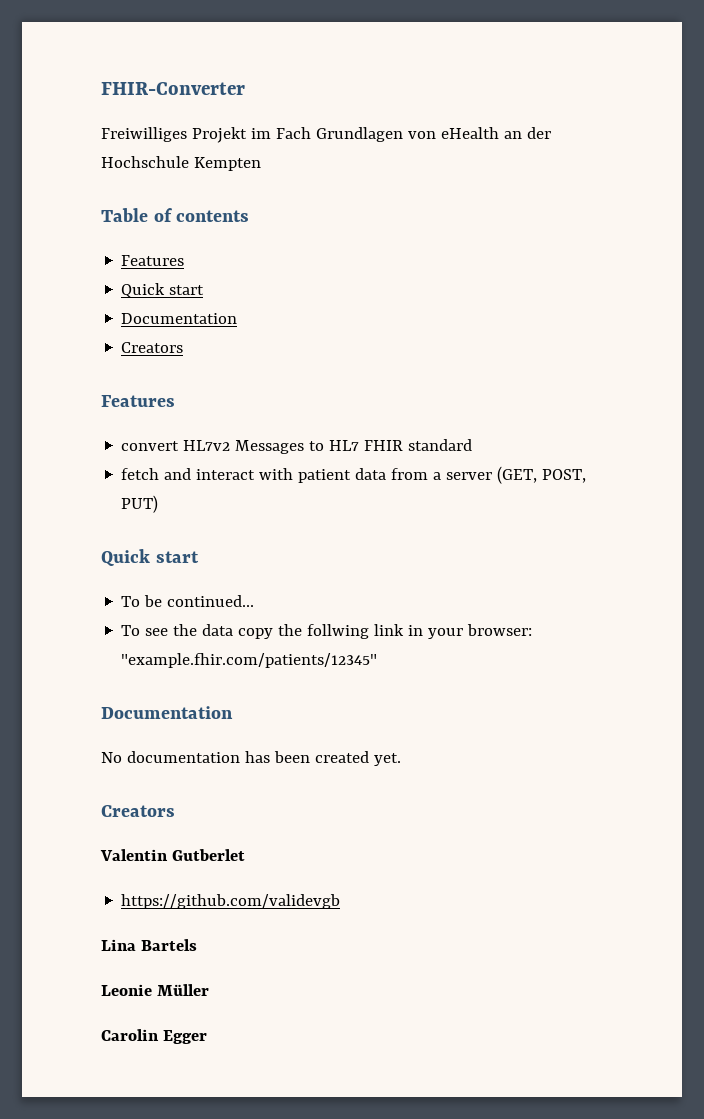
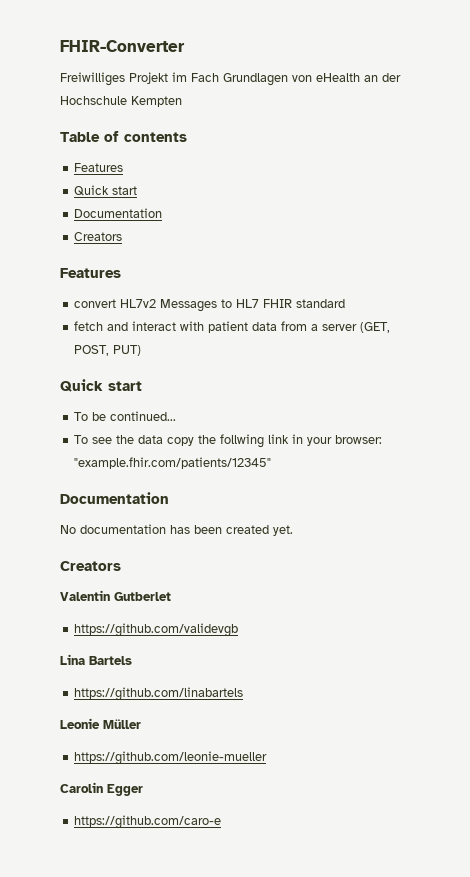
+ https://github.com/linabartels
+ https://github.com/leonie-mueller
+ https://github.com/caro-e

